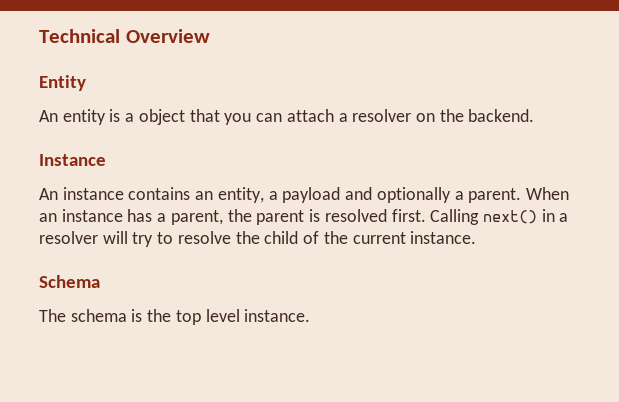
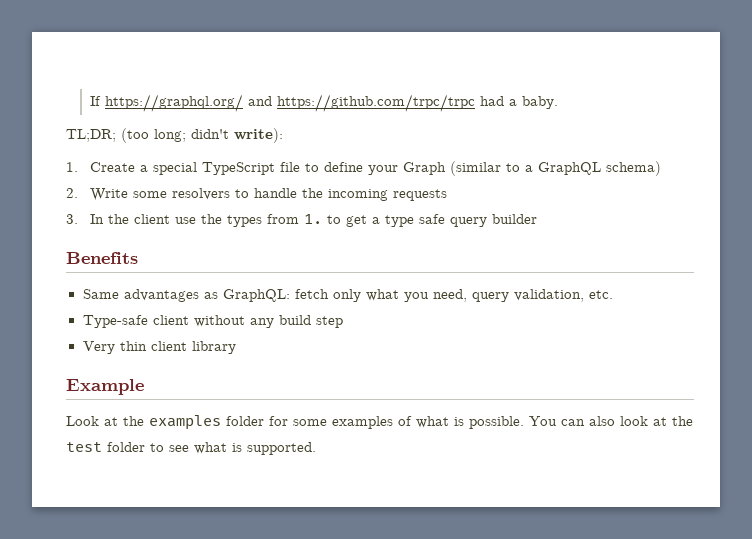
- Technical Overview
- Entity
- An entity is a object that you can attach a resolver on the backend.
- Instance
- An instance contains an entity, a payload and optionally a parent. When an instance has a parent, the parent is resolved first. Calling next() in a resolver will try to resolve the child of the current instance.
- Schema
- The schema is the top level instance.
+ If https://graphql.org/ and https://github.com/trpc/trpc had a baby.
+ TL;DR; (too long; didn't write):
+ 1. Create a special TypeScript file to define your Graph (similar to a GraphQL schema)
+ 2. Write some resolvers to handle the incoming requests
+ 3. In the client use the types from 1. to get a type safe query builder
+ Benefits
+ Same advantages as GraphQL: fetch only what you need, query validation, etc.
+ Type-safe client without any build step
+ Very thin client library
+ Example
+ Look at the examples folder for some examples of what is possible. You can also look at the test folder to see what is supported.

